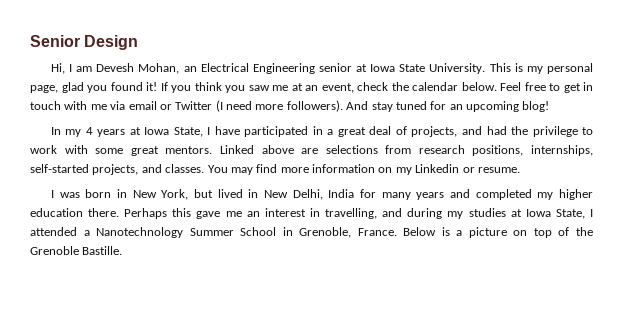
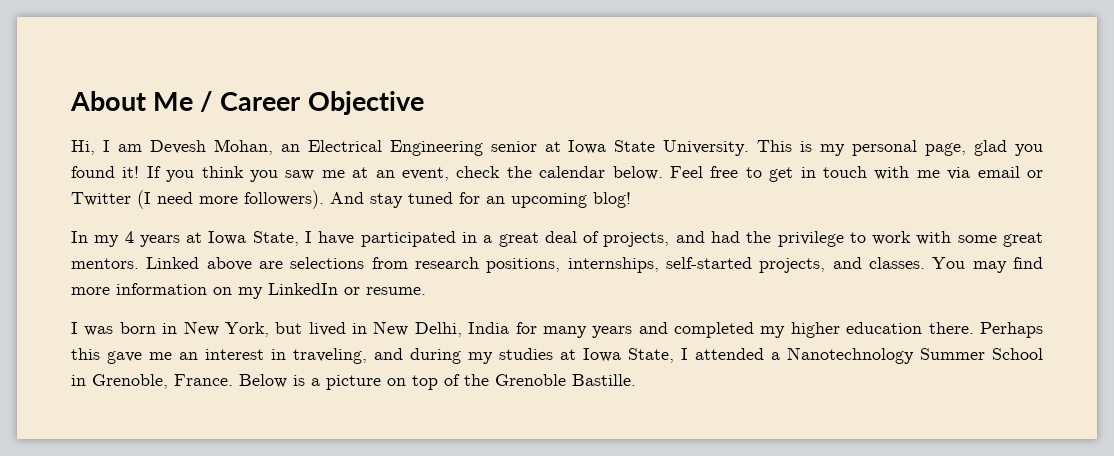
- Senior Design
+ About Me / Career Objective
- You may find more information on my Linkedin or resume.
+ You may find more information on my LinkedIn or resume.
- Perhaps this gave me an interest in travelling, and during my studies at Iowa State, I attended a Nanotechnology Summer School in Grenoble, France.
+ Perhaps this gave me an interest in traveling, and during my studies at Iowa State, I attended a Nanotechnology Summer School in Grenoble, France.

